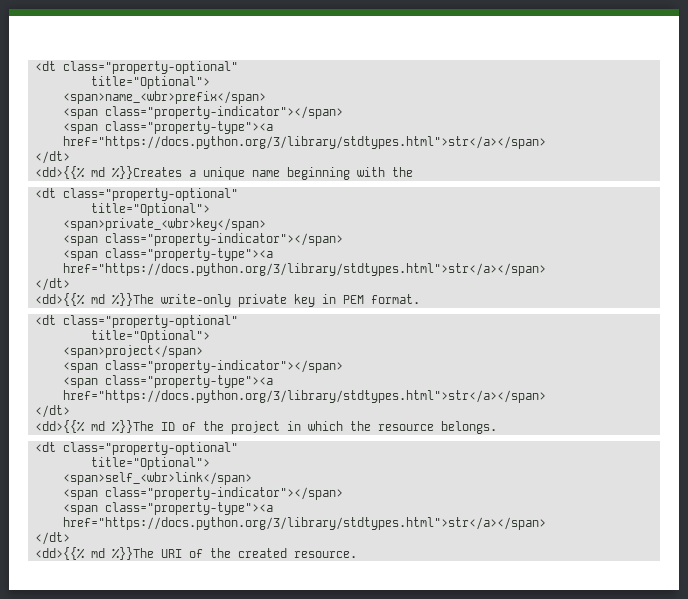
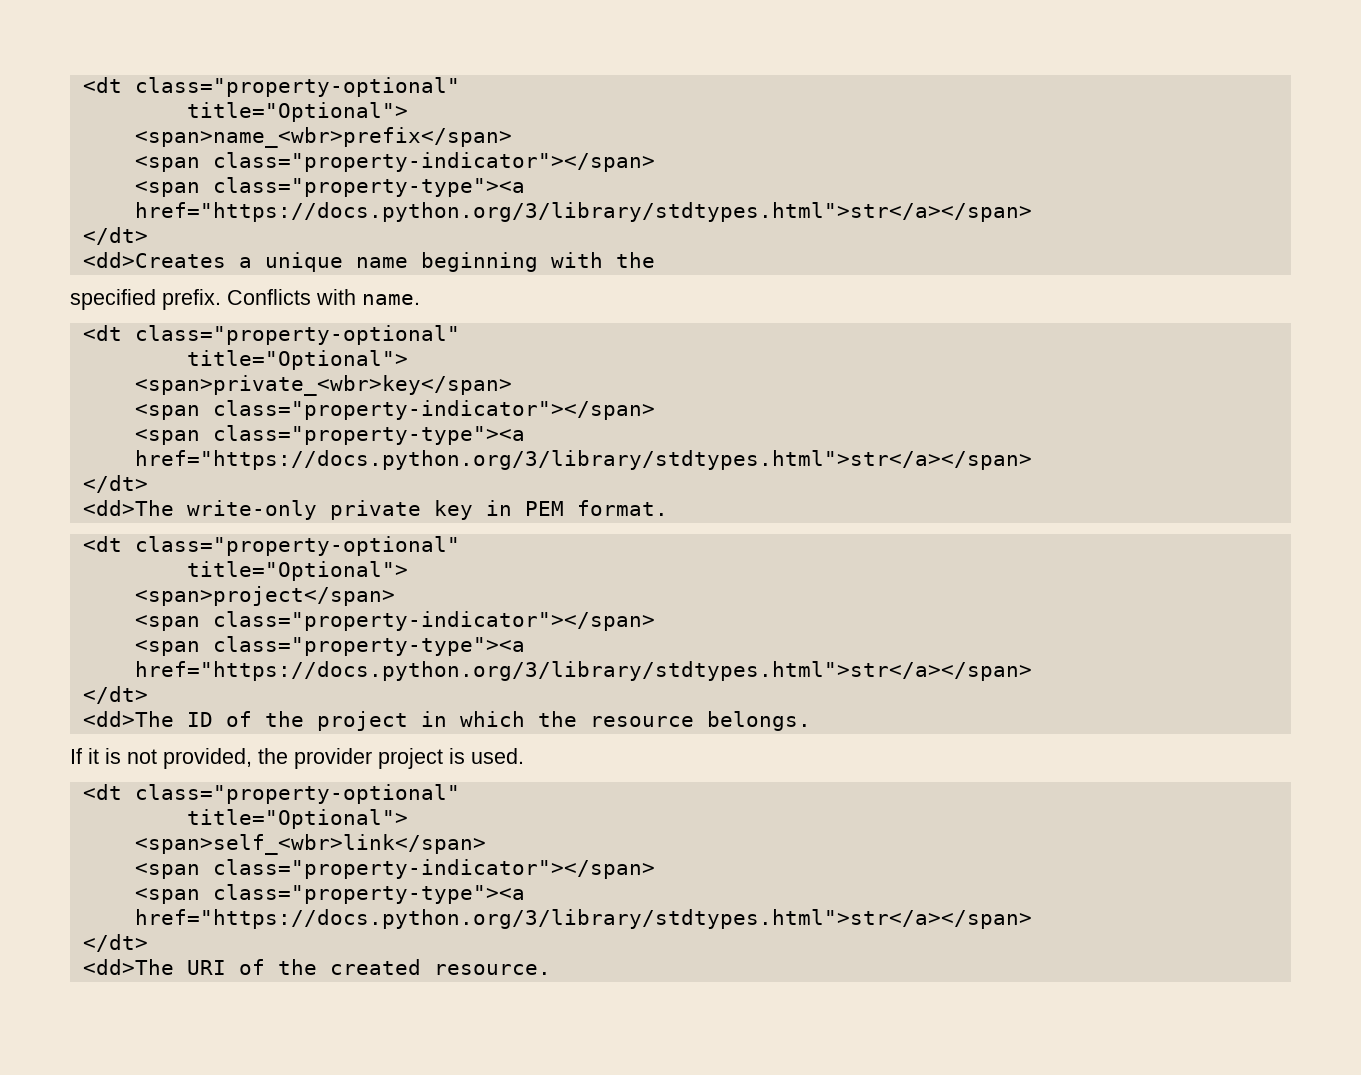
- <dd>{{% md %}}Creates a unique name beginning with the
+ <dd>Creates a unique name beginning with the
+ specified prefix. Conflicts with name.
- <dd>{{% md %}}The write-only private key in PEM format.
+ <dd>The write-only private key in PEM format.
- <dd>{{% md %}}The ID of the project in which the resource belongs.
+ <dd>The ID of the project in which the resource belongs.
+ If it is not provided, the provider project is used.
- <dd>{{% md %}}The URI of the created resource.
+ <dd>The URI of the created resource.

